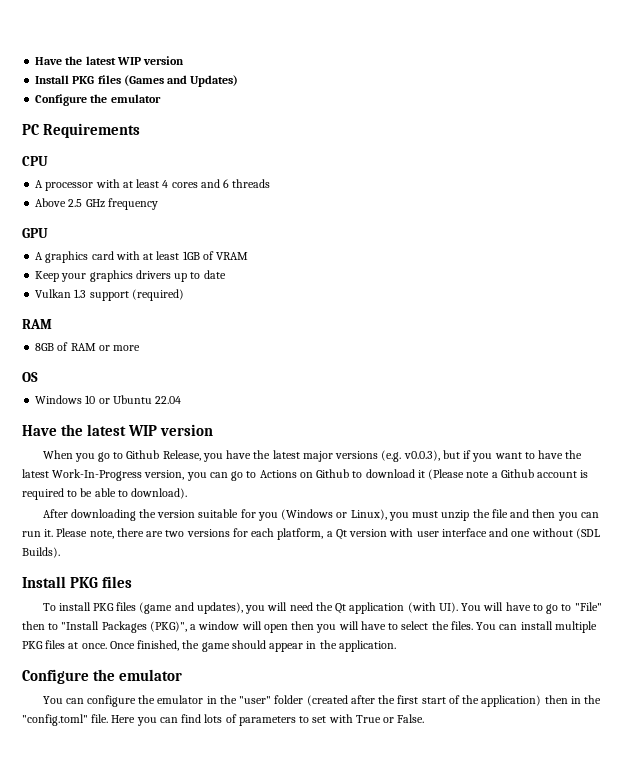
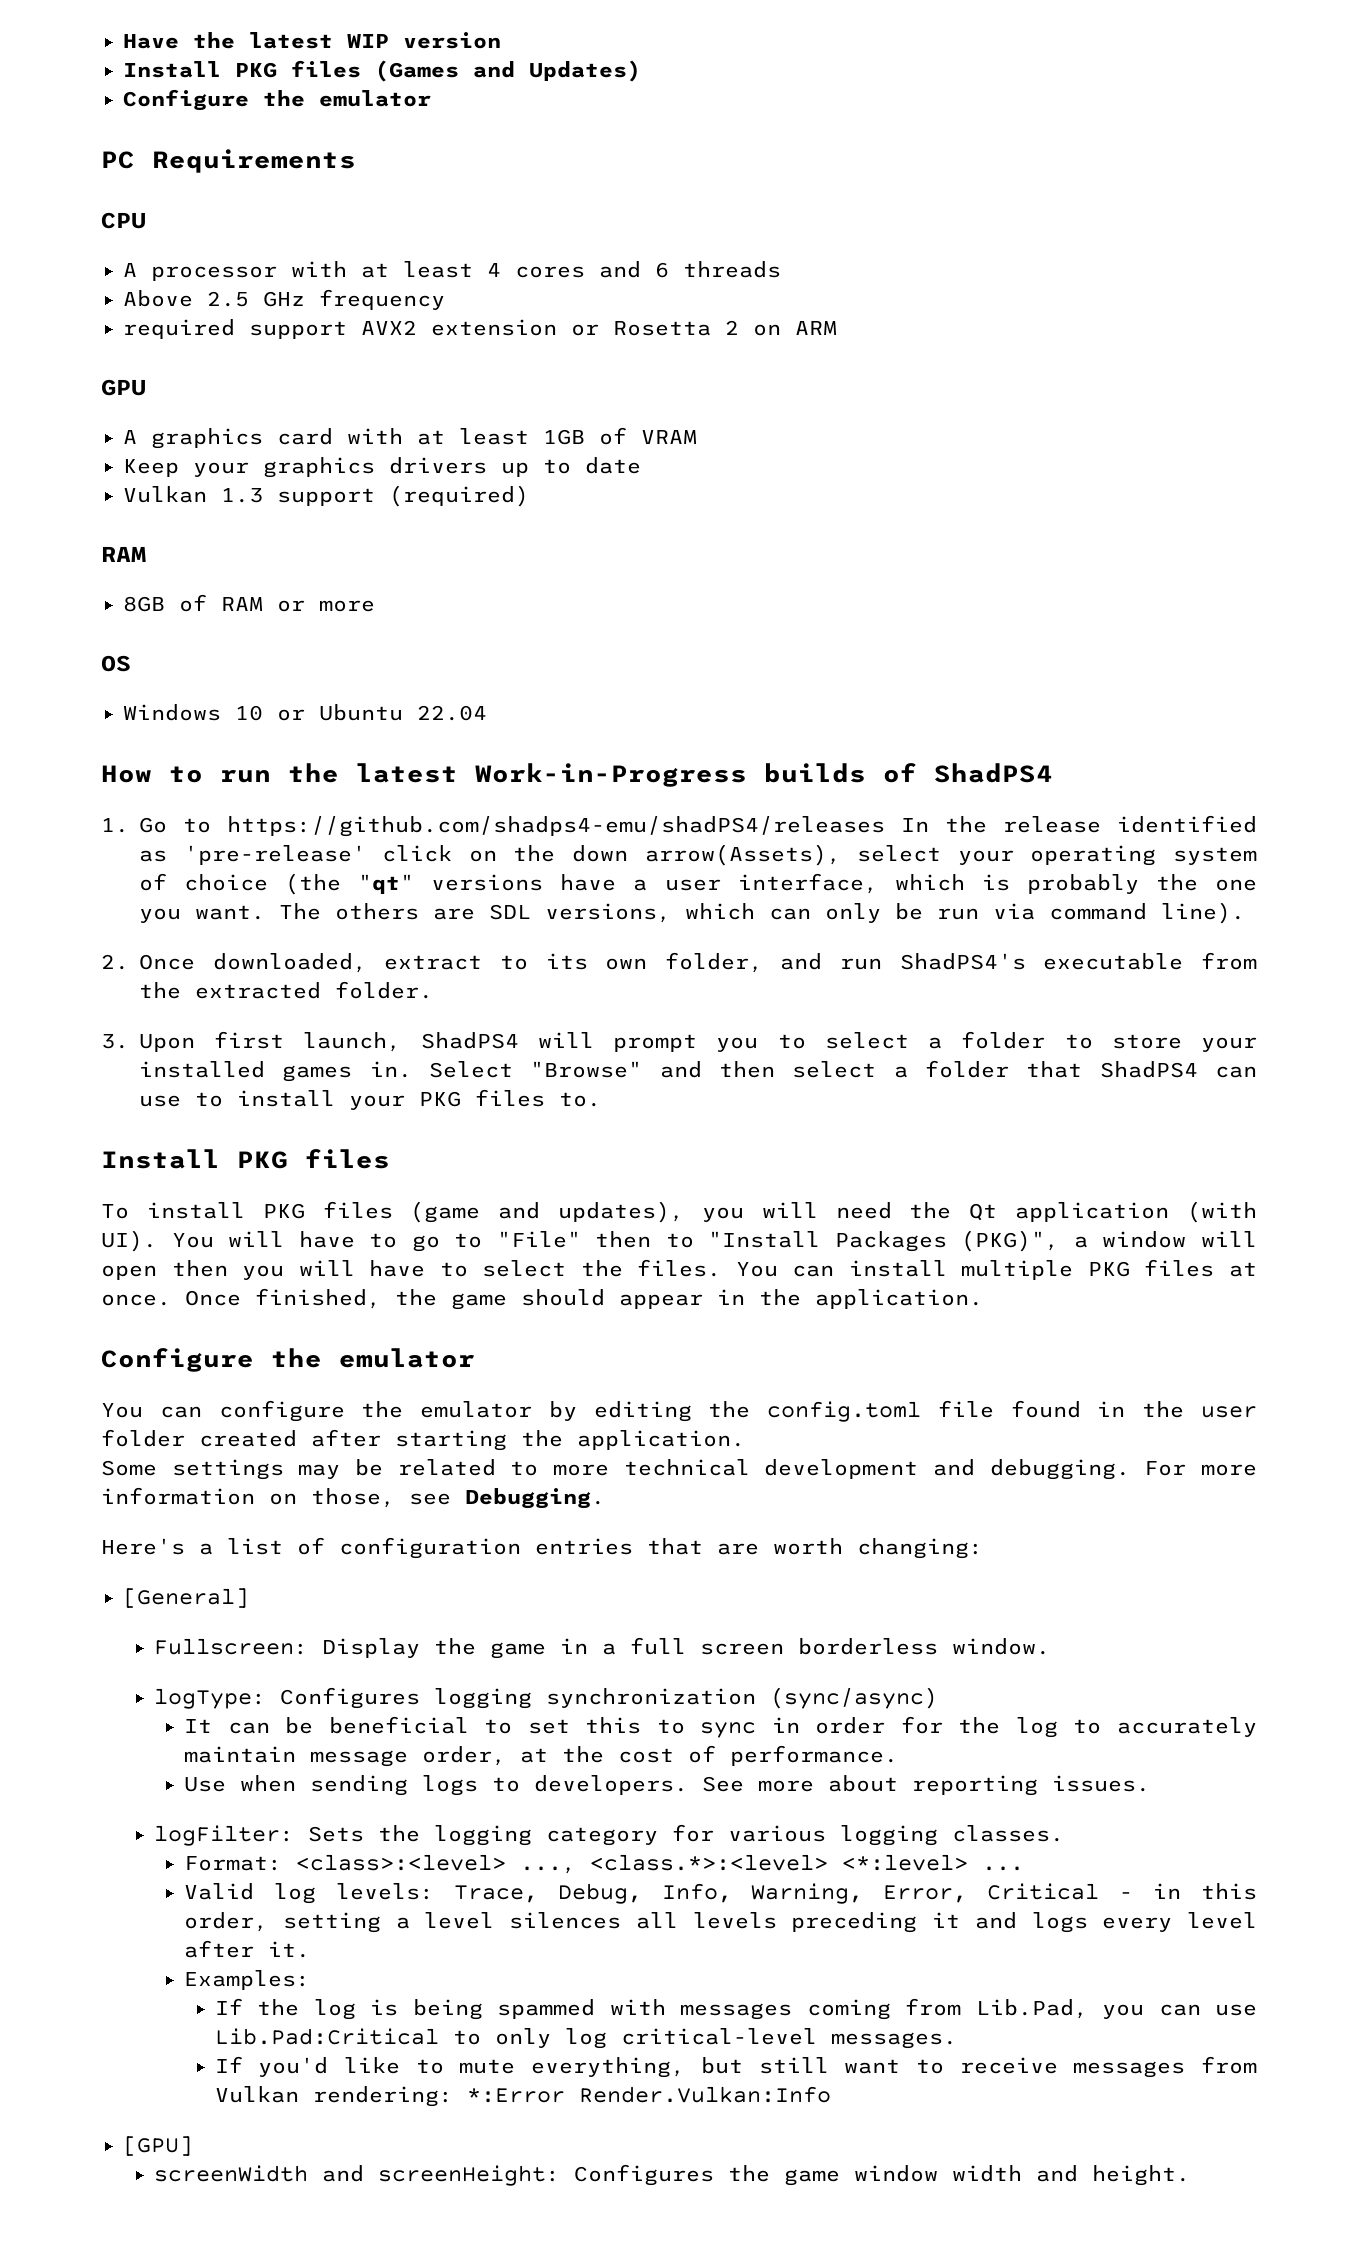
+ required support AVX2 extension or Rosetta 2 on ARM
  Windows 10 or Ubuntu 22.04
- Have the latest WIP version
- When you go to Github Release, you have the latest major versions (e.g. v0.0.3), but if you want to have the latest Work-In-Progress version, you can go to Actions on Github to download it (Please note a Github account is required to be able to download).
- After downloading the version suitable for you (Windows or Linux), you must unzip the file and then you can run it. Please note, there are two versions for each platform, a Qt version with user interface and one without (SDL Builds).
+ How to run the latest Work-in-Progress builds of ShadPS4
+ 1. Go to https://github.com/shadps4-emu/shadPS4/releases In the release identified as 'pre-release' click on the down arrow(Assets), select your operating system of choice (the "qt" versions have a user interface, which is probably the one you want. The others are SDL versions, which can only be run via command line).
+ 2. Once downloaded, extract to its own folder, and run ShadPS4's executable from the extracted folder.
+ 3. Upon first launch, ShadPS4 will prompt you to select a folder to store your installed games in. Select "Browse" and then select a folder that ShadPS4 can use to install your PKG files to.
- You can configure the emulator in the "user" folder (created after the first start of the application) then in the "config.toml" file. Here you can find lots of parameters to set with True or False.
+ You can configure the emulator by editing the config.toml file found in the user folder created after starting the application.
+ Some settings may be related to more technical development and debugging. For more information on those, see Debugging.
+ Here's a list of configuration entries that are worth changing:
+ [General]
+ Fullscreen: Display the game in a full screen borderless window.
+ logType: Configures logging synchronization (sync/async)
+ It can be beneficial to set this to sync in order for the log to accurately maintain message order, at the cost of performance.
+ Use when sending logs to developers. See more about reporting issues.
+ logFilter: Sets the logging category for various logging classes.
+ Format: <class>:<level> ..., <class.*>:<level> <*:level> ...
+ Valid log levels: Trace, Debug, Info, Warning, Error, Critical - in this order, setting a level silences all levels preceding it and logs every level after it.
+ Examples:
+ If the log is being spammed with messages coming from Lib.Pad, you can use Lib.Pad:Critical to only log critical-level messages.
+ If you'd like to mute everything, but still want to receive messages from Vulkan rendering: *:Error Render.Vulkan:Info
+ [GPU]
+ screenWidth and screenHeight: Configures the game window width and height.

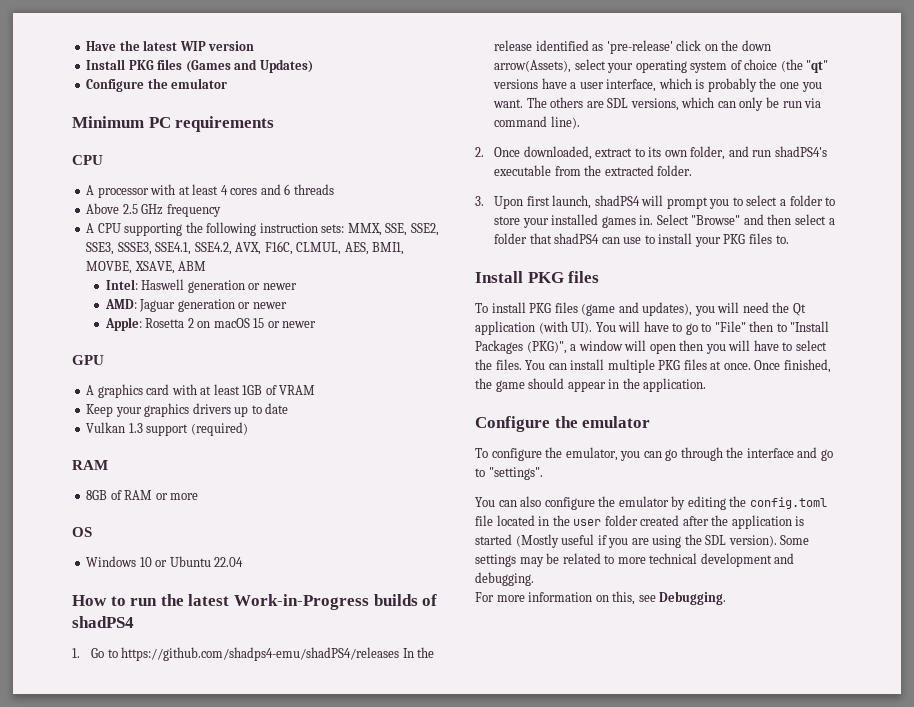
- PC Requirements
+ Minimum PC requirements
- required support AVX2 extension or Rosetta 2 on ARM
+ A CPU supporting the following instruction sets: MMX, SSE, SSE2, SSE3, SSSE3, SSE4.1, SSE4.2, AVX, F16C, CLMUL, AES, BMI1, MOVBE, XSAVE, ABM
+ Intel: Haswell generation or newer
+ AMD: Jaguar generation or newer
+ Apple: Rosetta 2 on macOS 15 or newer
- How to run the latest Work-in-Progress builds of ShadPS4
+ How to run the latest Work-in-Progress builds of shadPS4
- 2. Once downloaded, extract to its own folder, and run ShadPS4's executable from the extracted folder.
+ 2. Once downloaded, extract to its own folder, and run shadPS4's executable from the extracted folder.
- 3. Upon first launch, ShadPS4 will prompt you to select a folder to store your installed games in.
+ 3. Upon first launch, shadPS4 will prompt you to select a folder to store your installed games in.
- Select "Browse" and then select a folder that ShadPS4 can use to install your PKG files to.
+ Select "Browse" and then select a folder that shadPS4 can use to install your PKG files to.
- You can configure the emulator by editing the config.toml file found in the user folder created after starting the application.
- Some settings may be related to more technical development and debugging. For more information on those, see Debugging.
+ To configure the emulator, you can go through the interface and go to "settings".
+ You can also configure the emulator by editing the config.toml file located in the user folder created after the application is started (Mostly useful if you are using the SDL version). Some settings may be related to more technical development and debugging.
+ For more information on this, see Debugging.
- Here's a list of configuration entries that are worth changing:
- [General]
- Fullscreen: Display the game in a full screen borderless window.
- logType: Configures logging synchronization (sync/async)
- It can be beneficial to set this to sync in order for the log to accurately maintain message order, at the cost of performance.
- Use when sending logs to developers. See more about reporting issues.
- logFilter: Sets the logging category for various logging classes.
- Format: <class>:<level> ..., <class.*>:<level> <*:level> ...
- Valid log levels: Trace, Debug, Info, Warning, Error, Critical - in this order, setting a level silences all levels preceding it and logs every level after it.
- Examples:
- If the log is being spammed with messages coming from Lib.Pad, you can use Lib.Pad:Critical to only log critical-level messages.
- If you'd like to mute everything, but still want to receive messages from Vulkan rendering: *:Error Render.Vulkan:Info
- [GPU]
- screenWidth and screenHeight: Configures the game window width and height.

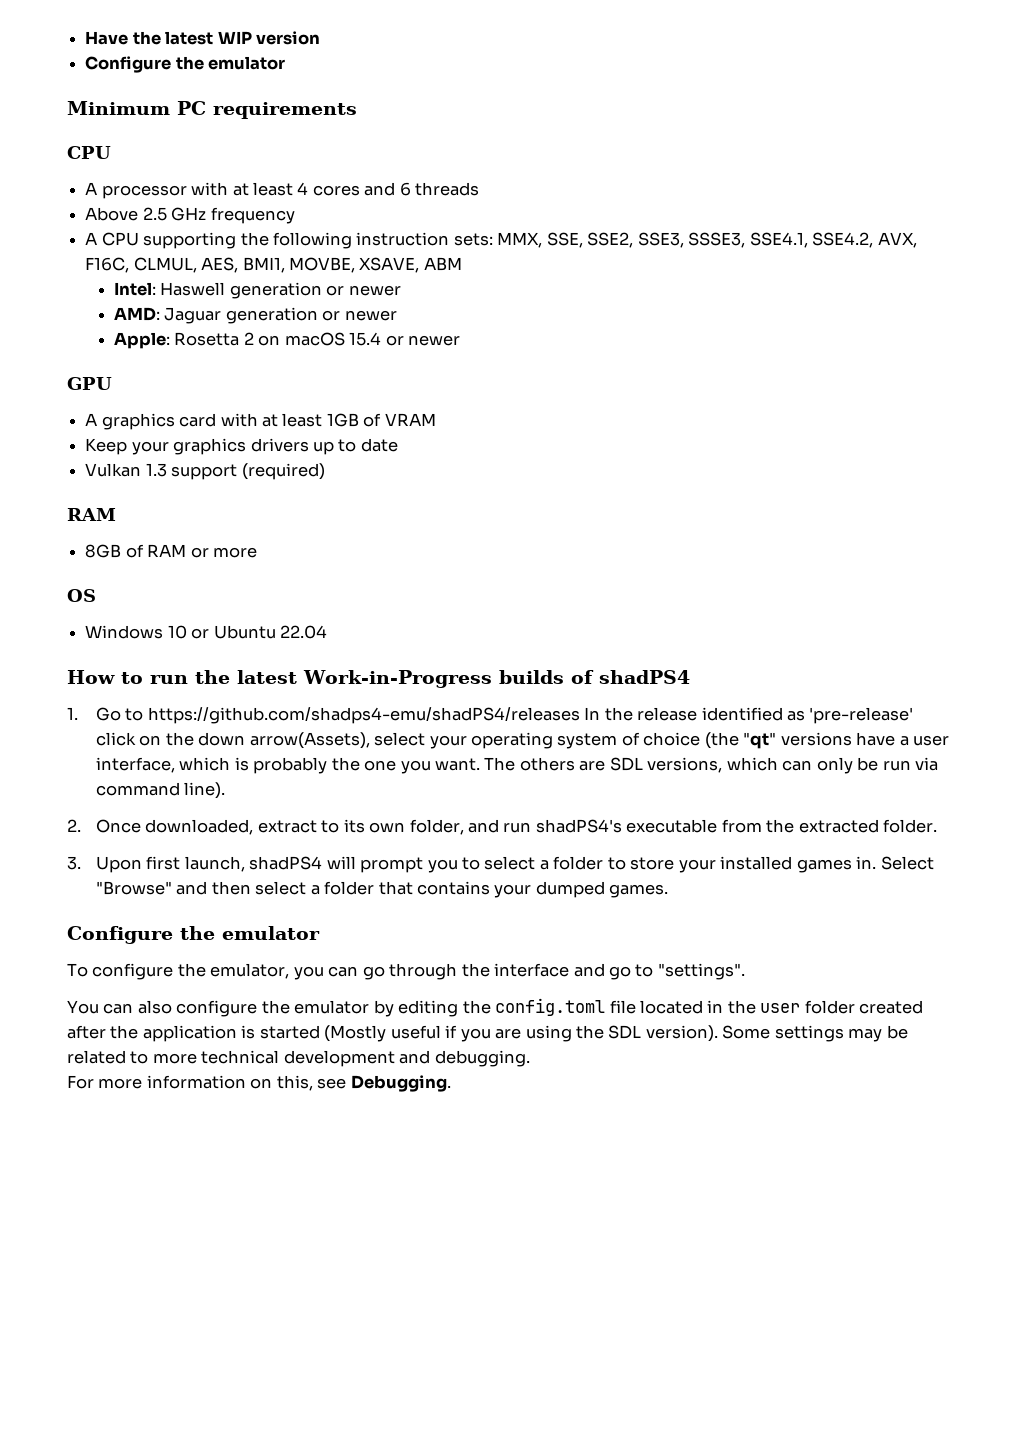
- Install PKG files (Games and Updates)
- Apple: Rosetta 2 on macOS 15 or newer
+ Apple: Rosetta 2 on macOS 15.4 or newer
- Select "Browse" and then select a folder that shadPS4 can use to install your PKG files to.
- Install PKG files
- To install PKG files (game and updates), you will need the Qt application (with UI). You will have to go to "File" then to "Install Packages (PKG)", a window will open then you will have to select the files. You can install multiple PKG files at once. Once finished, the game should appear in the application.
+ Select "Browse" and then select a folder that contains your dumped games.

